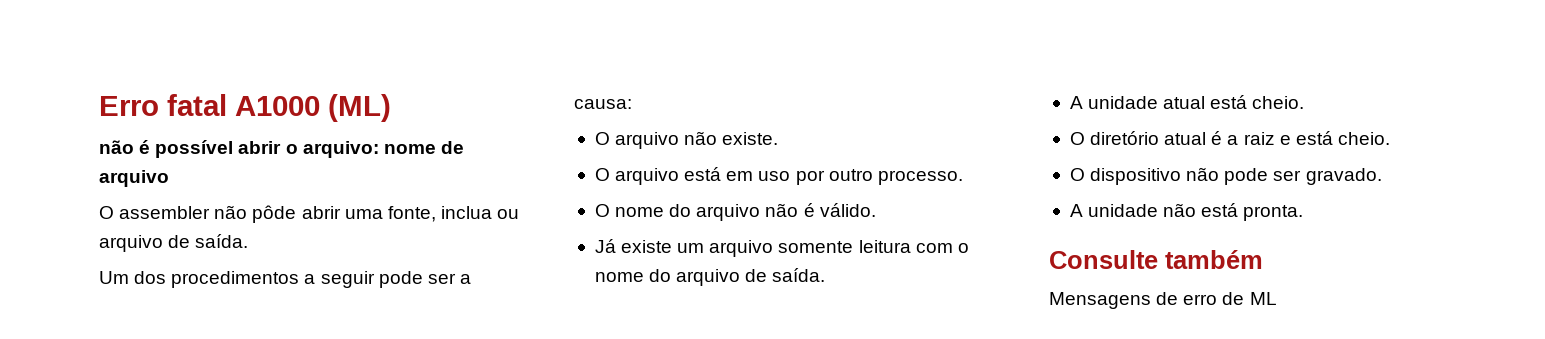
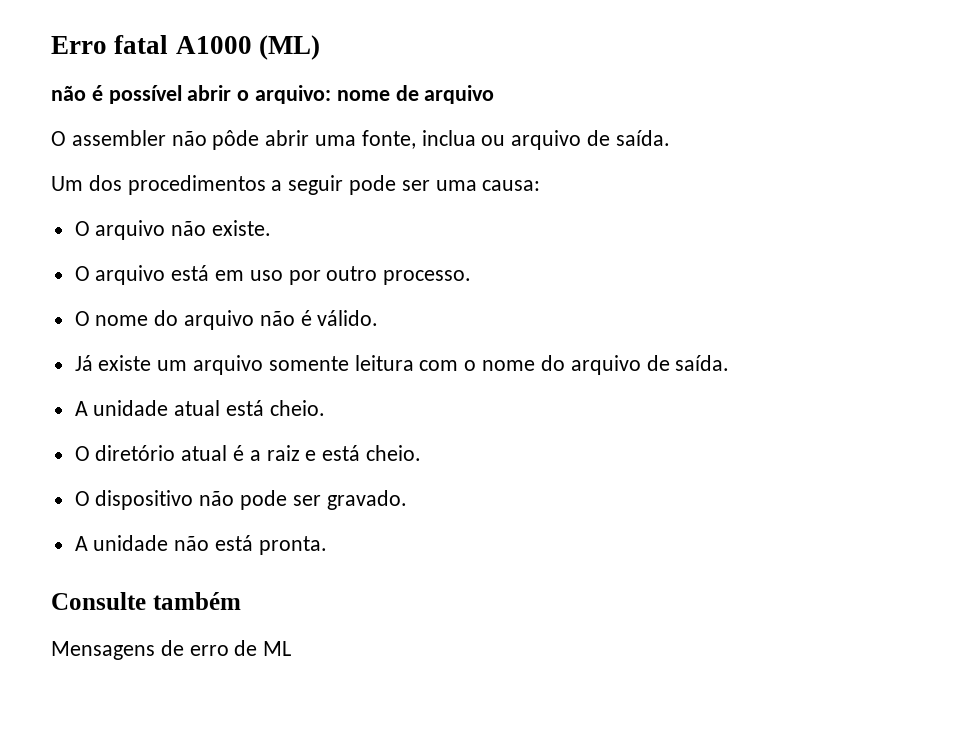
- Um dos procedimentos a seguir pode ser a causa:
+ Um dos procedimentos a seguir pode ser uma causa:

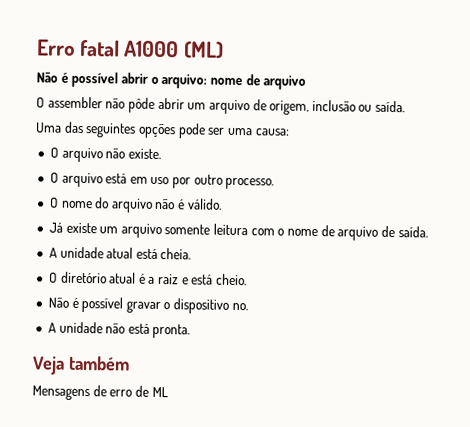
- não é possível abrir o arquivo: nome de arquivo
+ Não é possível abrir o arquivo: nome de arquivo
- O assembler não pôde abrir uma fonte, inclua ou arquivo de saída.
- Um dos procedimentos a seguir pode ser uma causa:
+ O assembler não pôde abrir um arquivo de origem, inclusão ou saída.
+ Uma das seguintes opções pode ser uma causa:
- Já existe um arquivo somente leitura com o nome do arquivo de saída.
+ Já existe um arquivo somente leitura com o nome de arquivo de saída.
- A unidade atual está cheio.
+ A unidade atual está cheia.
- O dispositivo não pode ser gravado.
+ Não é possível gravar o dispositivo no.
- Consulte também
+ Veja também

